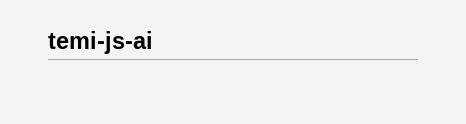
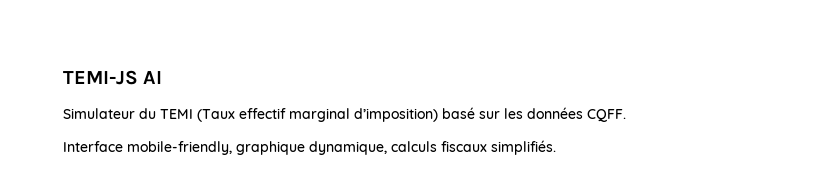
- temi-js-ai
+ TEMI-JS AI
+ Simulateur du TEMI (Taux effectif marginal d’imposition) basé sur les données CQFF.
+ Interface mobile-friendly, graphique dynamique, calculs fiscaux simplifiés.

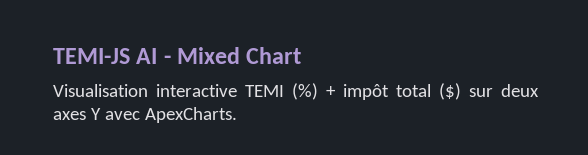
- TEMI-JS AI
- Simulateur du TEMI (Taux effectif marginal d’imposition) basé sur les données CQFF.
- Interface mobile-friendly, graphique dynamique, calculs fiscaux simplifiés.
+ TEMI-JS AI - Mixed Chart
+ Visualisation interactive TEMI (%) + impôt total ($) sur deux axes Y avec ApexCharts.

